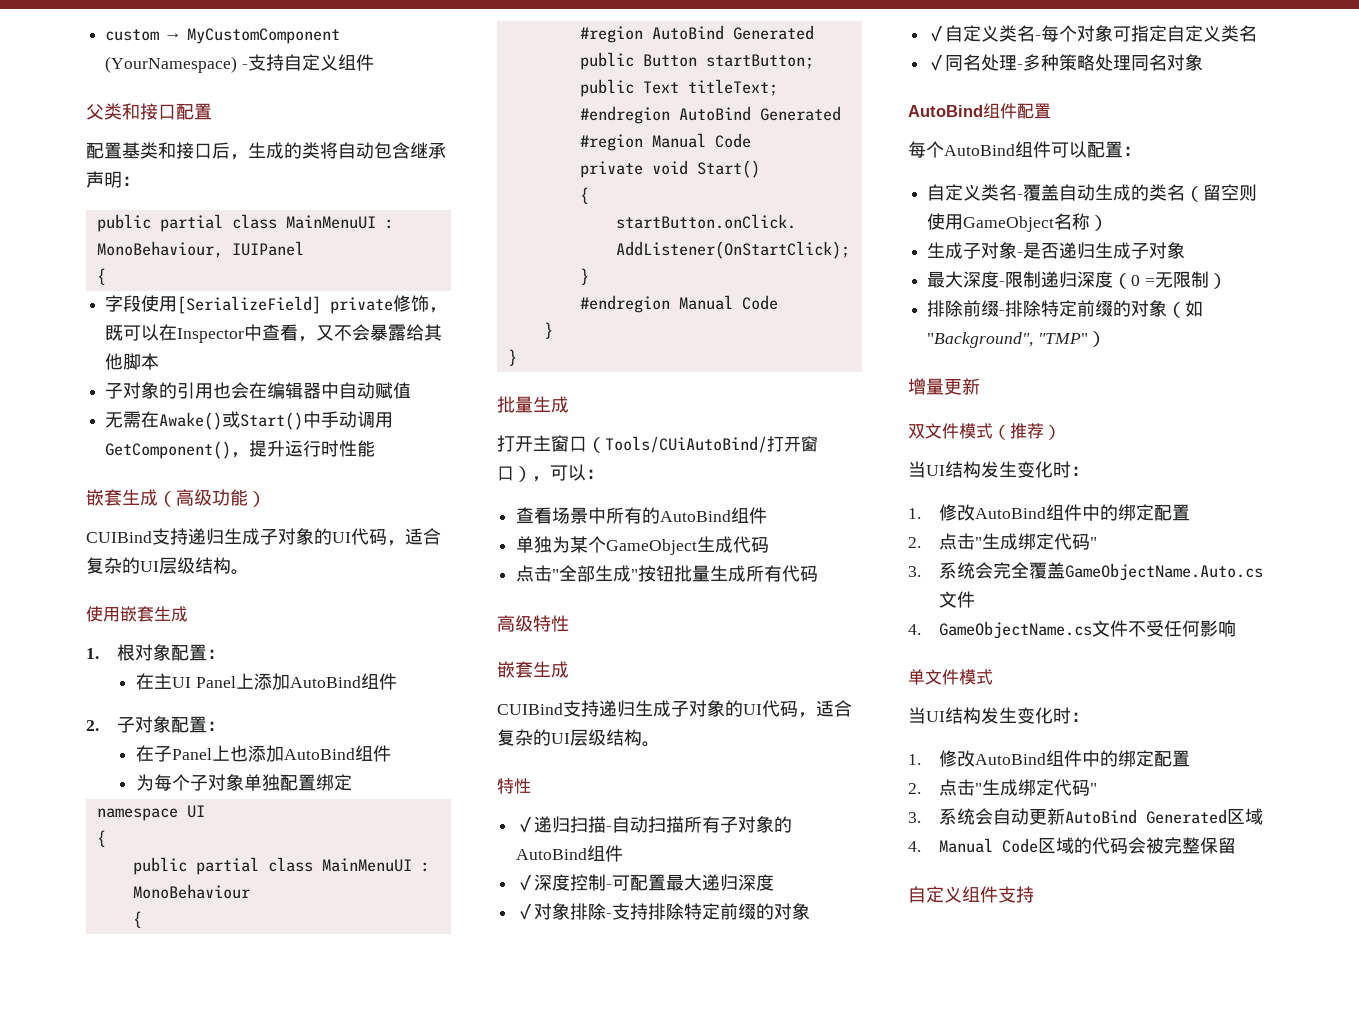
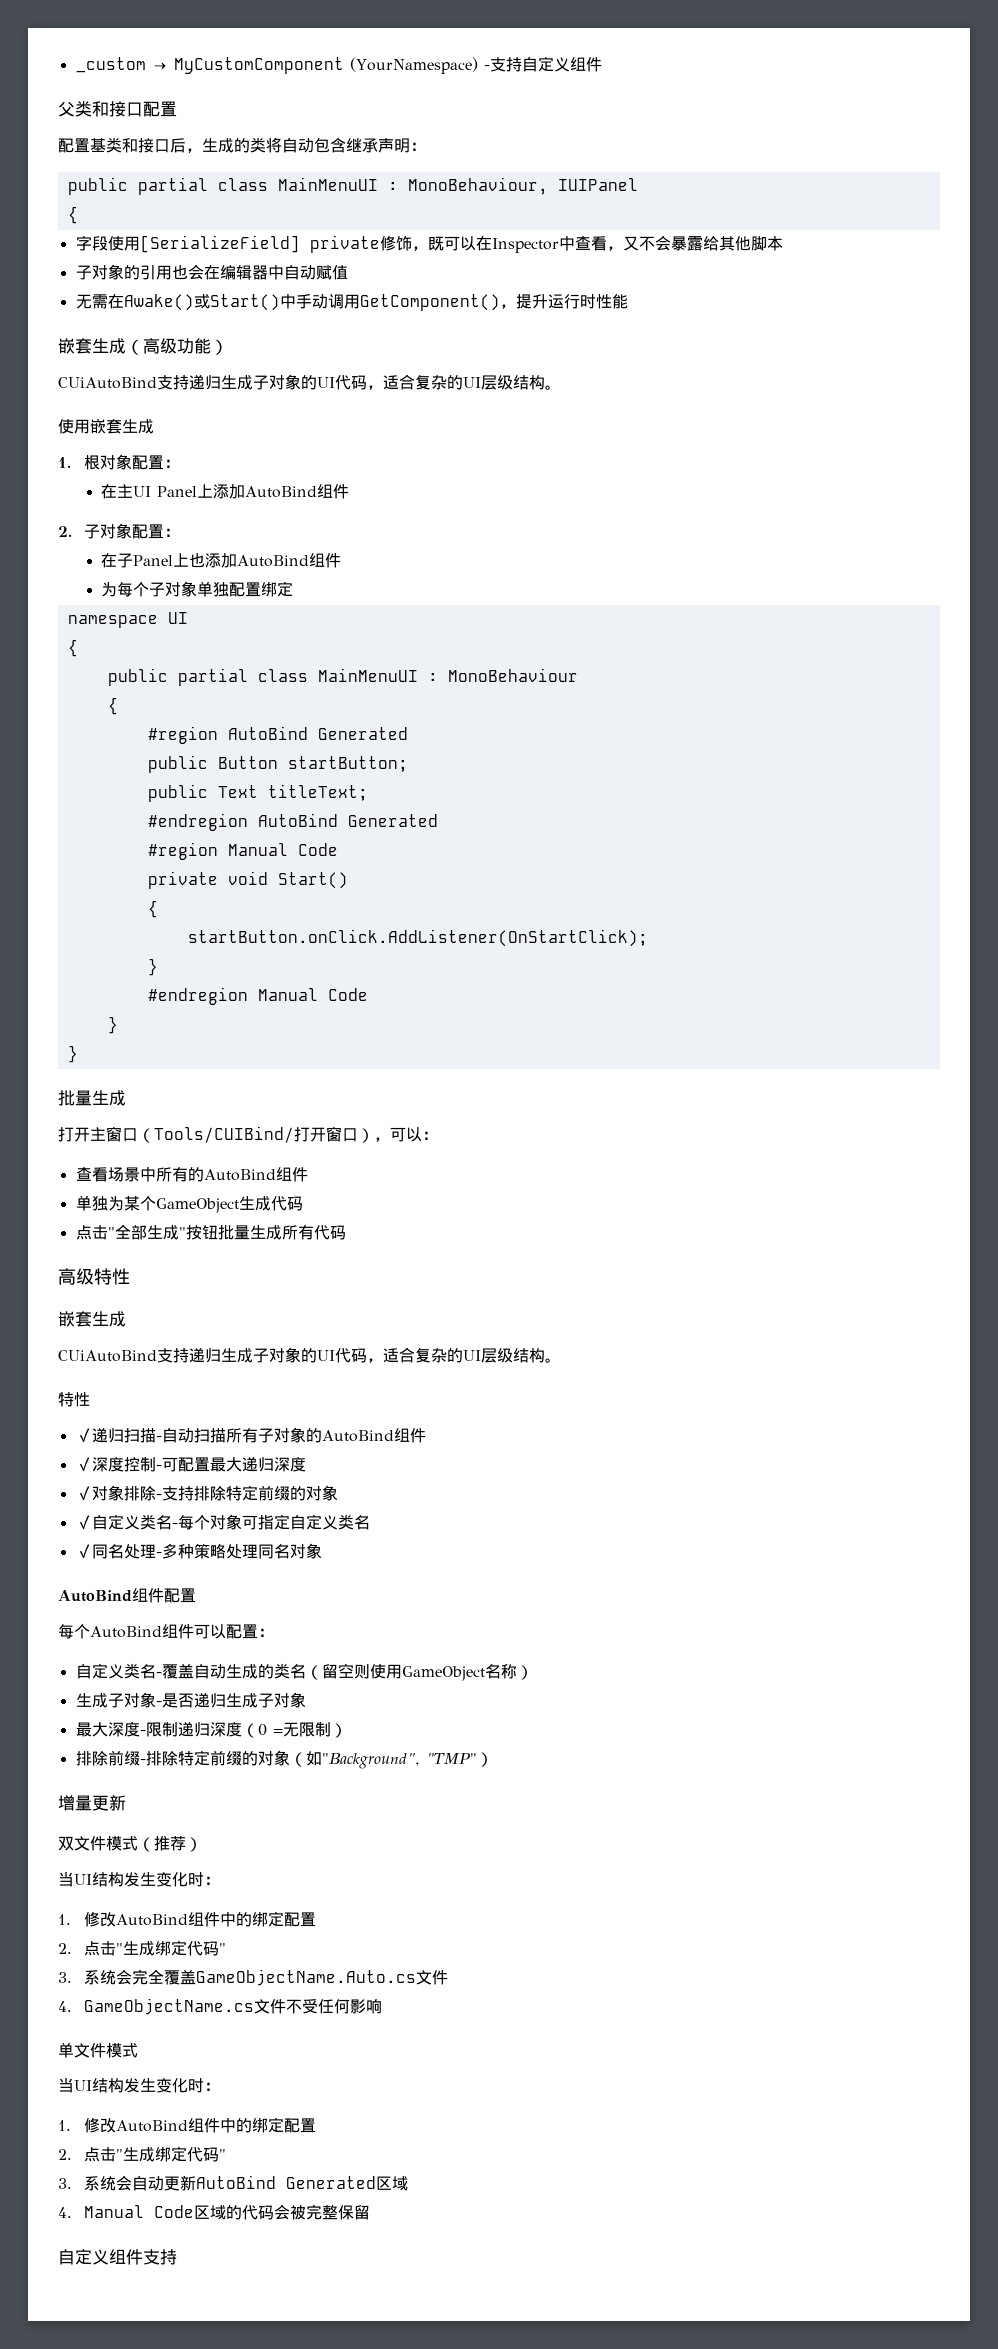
- custom → MyCustomComponent (YourNamespace) -支持自定义组件
+ _custom → MyCustomComponent (YourNamespace) -支持自定义组件
  嵌套生成（高级功能）
- CUIBind支持递归生成子对象的UI代码，适合复杂的UI层级结构。
+ CUiAutoBind支持递归生成子对象的UI代码，适合复杂的UI层级结构。
- 打开主窗口（Tools/CUiAutoBind/打开窗口），可以：
+ 打开主窗口（Tools/CUIBind/打开窗口），可以：
  高级特性
  嵌套生成
- CUIBind支持递归生成子对象的UI代码，适合复杂的UI层级结构。
+ CUiAutoBind支持递归生成子对象的UI代码，适合复杂的UI层级结构。

